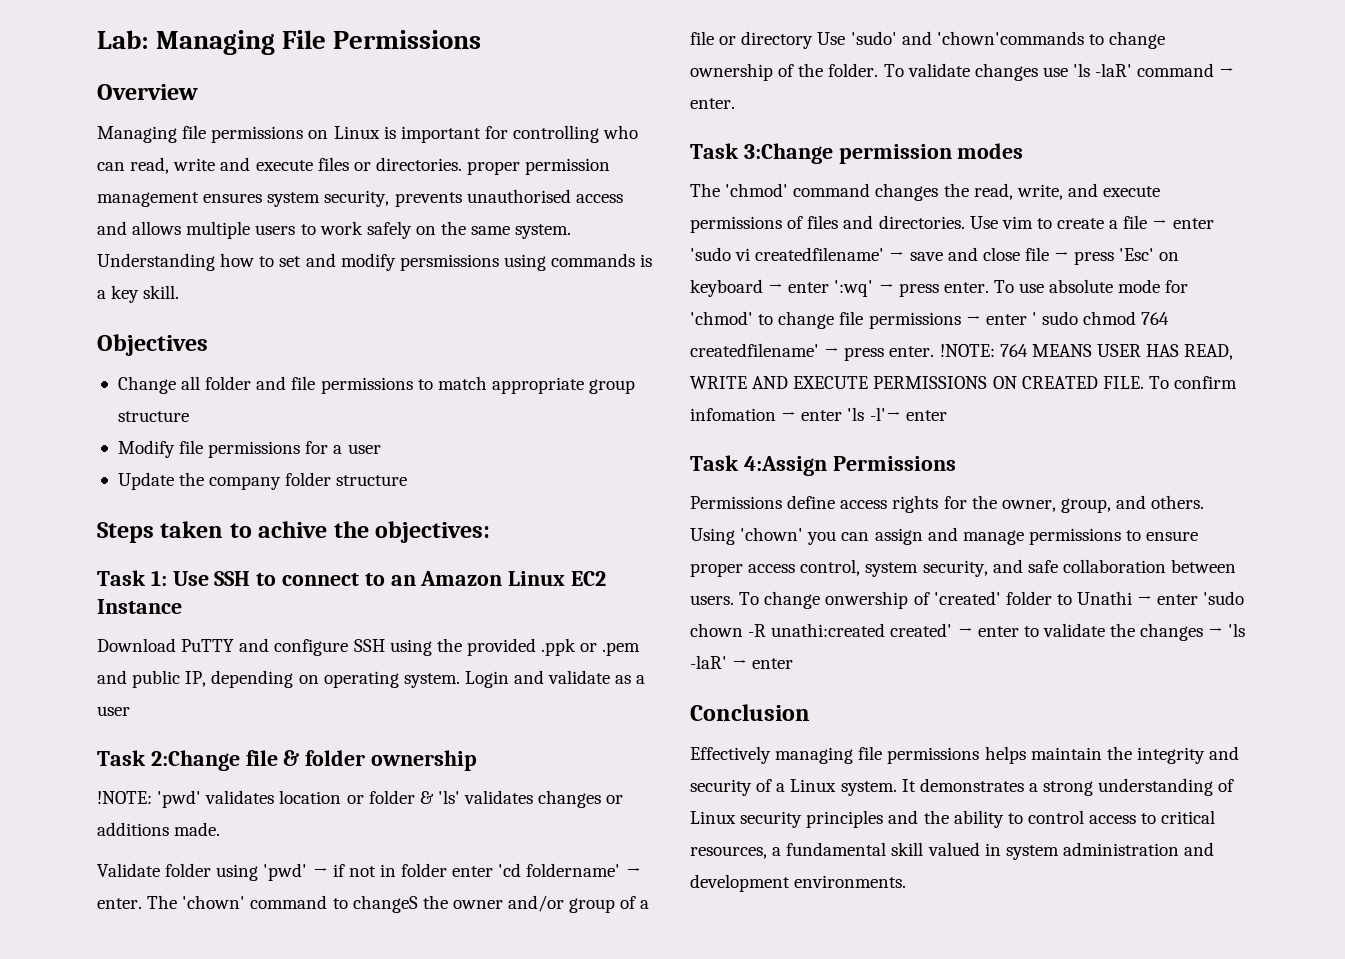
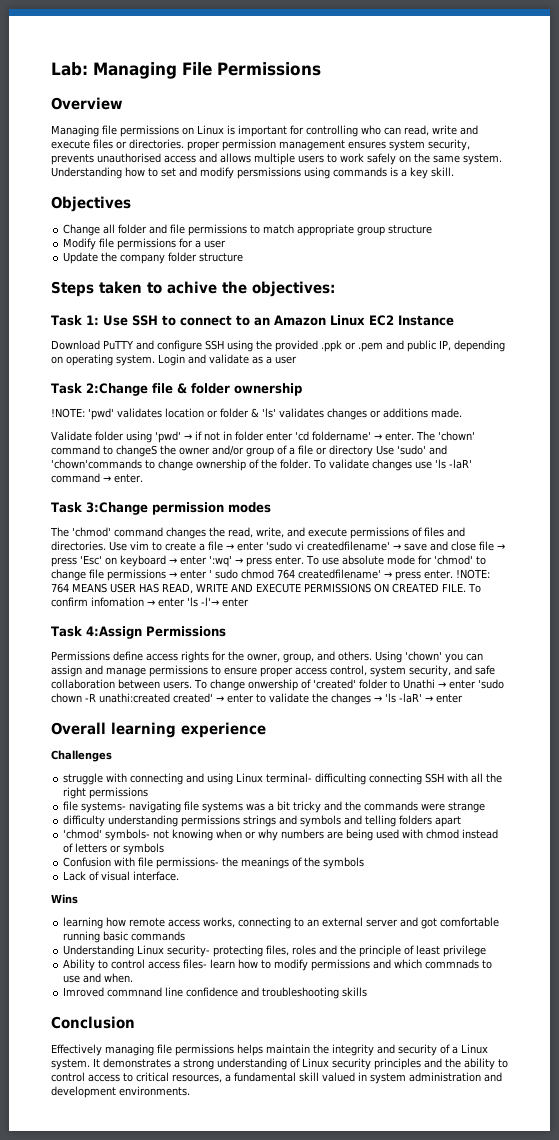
+ Overall learning experience
+ Challenges
+ struggle with connecting and using Linux terminal- difficulting connecting SSH with all the right permissions
+ file systems- navigating file systems was a bit tricky and the commands were strange
+ difficulty understanding permissions strings and symbols and telling folders apart
+ 'chmod' symbols- not knowing when or why numbers are being used with chmod instead of letters or symbols
+ Confusion with file permissions- the meanings of the symbols
+ Lack of visual interface.
+ Wins
+ learning how remote access works, connecting to an external server and got comfortable running basic commands
+ Understanding Linux security- protecting files, roles and the principle of least privilege
+ Ability to control access files- learn how to modify permissions and which commnads to use and when.
+ Imroved commnand line confidence and troubleshooting skills

